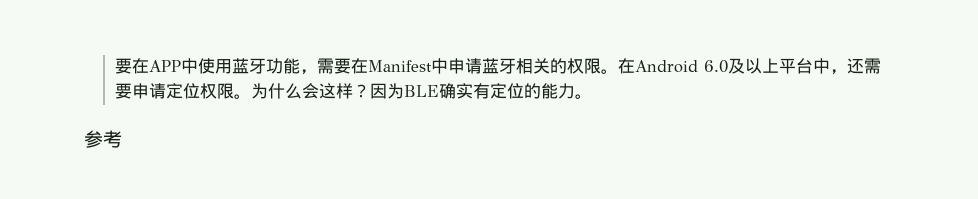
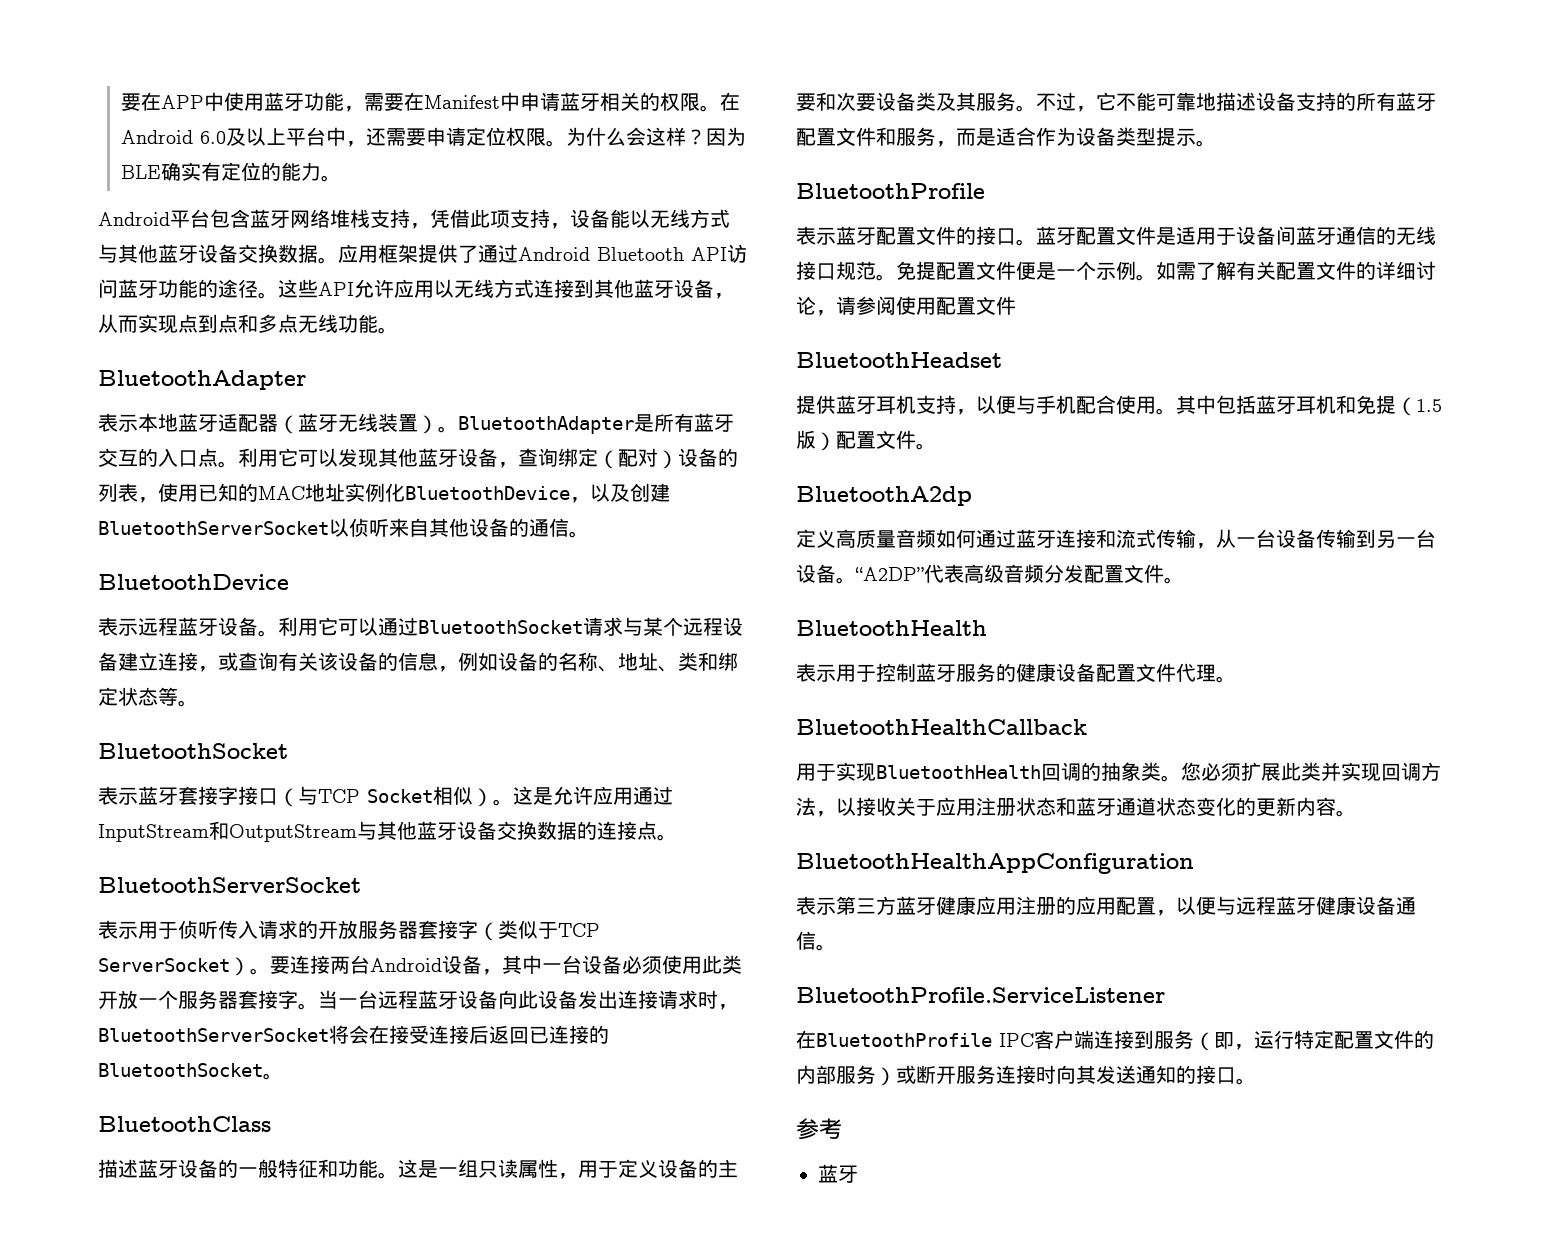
+ Android平台包含蓝牙网络堆栈支持，凭借此项支持，设备能以无线方式与其他蓝牙设备交换数据。应用框架提供了通过Android Bluetooth API访问蓝牙功能的途径。这些API允许应用以无线方式连接到其他蓝牙设备，从而实现点到点和多点无线功能。
+ BluetoothAdapter
+ 表示本地蓝牙适配器（蓝牙无线装置）。BluetoothAdapter是所有蓝牙交互的入口点。利用它可以发现其他蓝牙设备，查询绑定（配对）设备的列表，使用已知的MAC地址实例化BluetoothDevice，以及创建BluetoothServerSocket以侦听来自其他设备的通信。
+ BluetoothDevice
+ 表示远程蓝牙设备。利用它可以通过BluetoothSocket请求与某个远程设备建立连接，或查询有关该设备的信息，例如设备的名称、地址、类和绑定状态等。
+ BluetoothSocket
+ 表示蓝牙套接字接口（与TCP Socket相似）。这是允许应用通过InputStream和OutputStream与其他蓝牙设备交换数据的连接点。
+ BluetoothServerSocket
+ 表示用于侦听传入请求的开放服务器套接字（类似于TCP ServerSocket）。要连接两台Android设备，其中一台设备必须使用此类开放一个服务器套接字。当一台远程蓝牙设备向此设备发出连接请求时，BluetoothServerSocket将会在接受连接后返回已连接的BluetoothSocket。
+ BluetoothClass
+ 描述蓝牙设备的一般特征和功能。这是一组只读属性，用于定义设备的主要和次要设备类及其服务。不过，它不能可靠地描述设备支持的所有蓝牙配置文件和服务，而是适合作为设备类型提示。
+ BluetoothProfile
+ 表示蓝牙配置文件的接口。蓝牙配置文件是适用于设备间蓝牙通信的无线接口规范。免提配置文件便是一个示例。如需了解有关配置文件的详细讨论，请参阅使用配置文件
+ BluetoothHeadset
+ 提供蓝牙耳机支持，以便与手机配合使用。其中包括蓝牙耳机和免提（1.5版）配置文件。
+ BluetoothA2dp
+ 定义高质量音频如何通过蓝牙连接和流式传输，从一台设备传输到另一台设备。“A2DP”代表高级音频分发配置文件。
+ BluetoothHealth
+ 表示用于控制蓝牙服务的健康设备配置文件代理。
+ BluetoothHealthCallback
+ 用于实现BluetoothHealth回调的抽象类。您必须扩展此类并实现回调方法，以接收关于应用注册状态和蓝牙通道状态变化的更新内容。
+ BluetoothHealthAppConfiguration
+ 表示第三方蓝牙健康应用注册的应用配置，以便与远程蓝牙健康设备通信。
+ BluetoothProfile.ServiceListener
+ 在BluetoothProfile IPC客户端连接到服务（即，运行特定配置文件的内部服务）或断开服务连接时向其发送通知的接口。
  参考
+ 蓝牙

